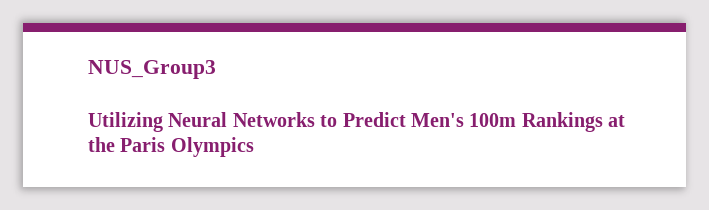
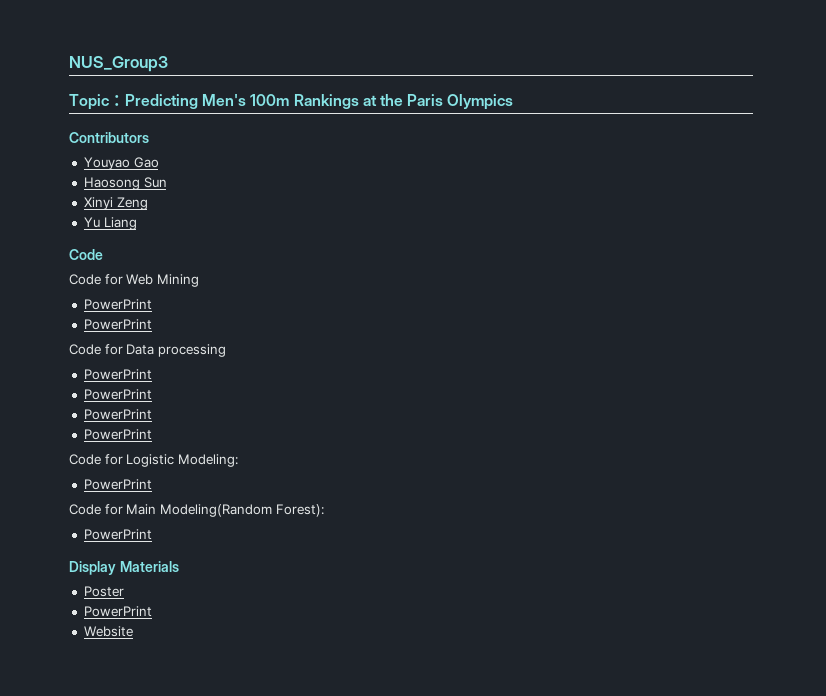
- Utilizing Neural Networks to Predict Men's 100m Rankings at the Paris Olympics
+ Topic：Predicting Men's 100m Rankings at the Paris Olympics
+ Contributors
+ Youyao Gao
+ Haosong Sun
+ Xinyi Zeng
+ Yu Liang
+ Code
+ Code for Web Mining
+ PowerPrint
+ PowerPrint
+ Code for Data processing
+ PowerPrint
+ PowerPrint
+ PowerPrint
+ PowerPrint
+ Code for Logistic Modeling:
+ PowerPrint
+ Code for Main Modeling(Random Forest):
+ PowerPrint
+ Display Materials
+ Poster
+ PowerPrint
+ Website

